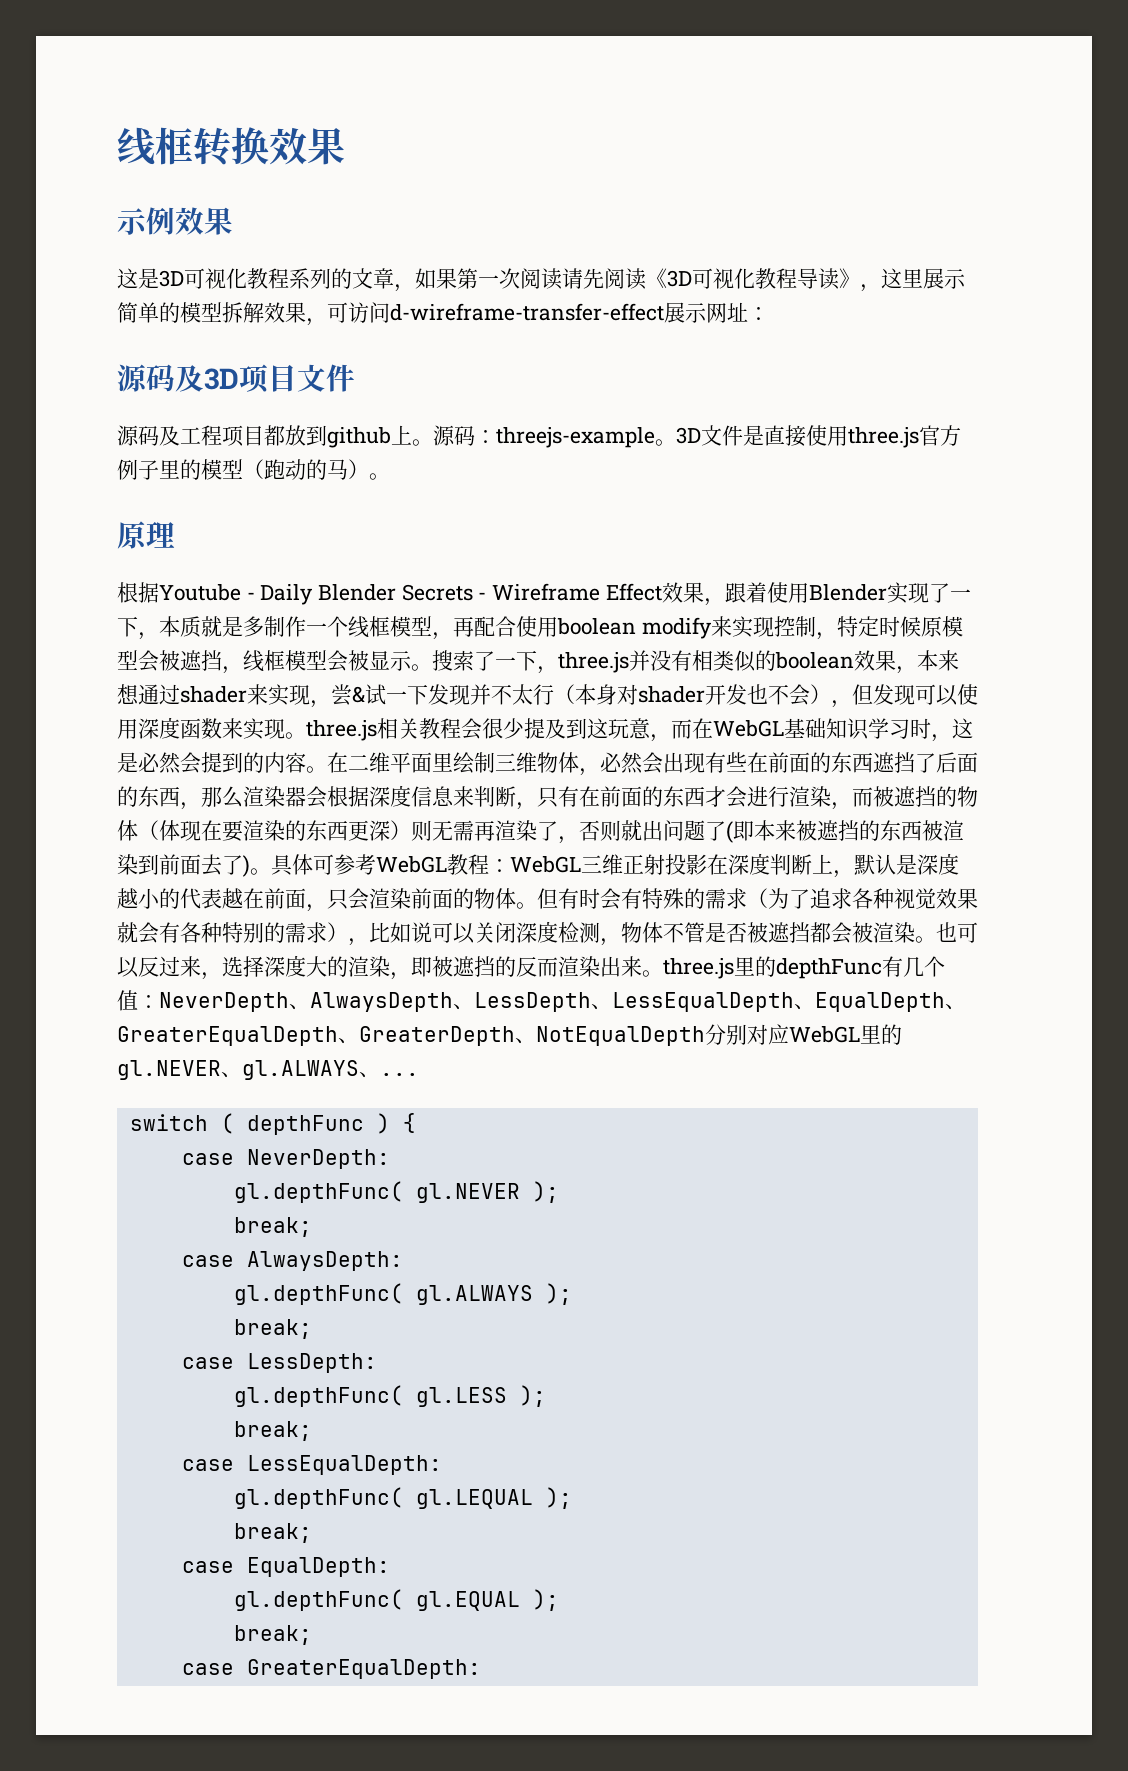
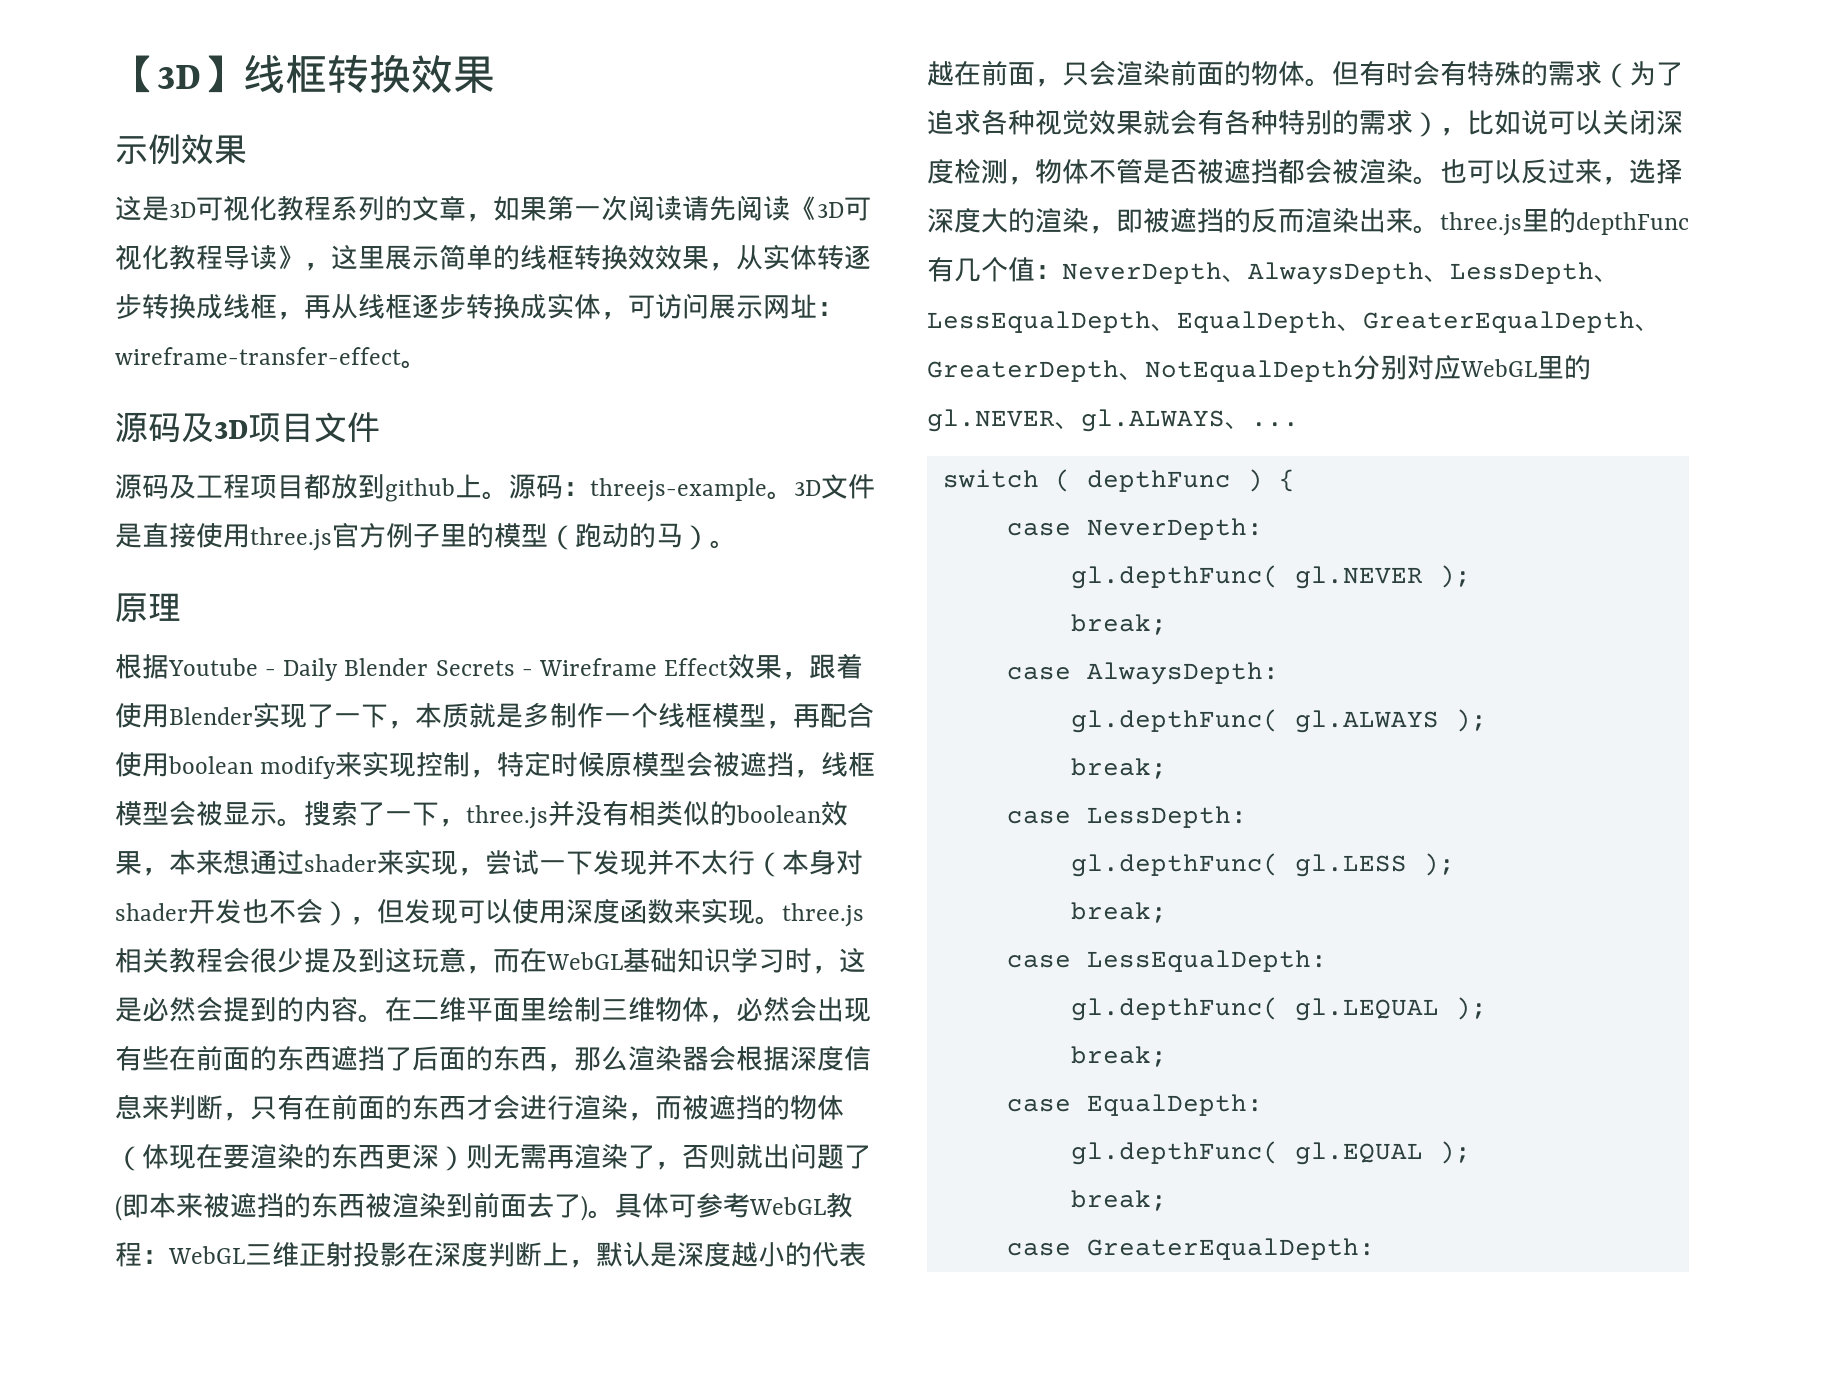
- 线框转换效果
+ 【3D】线框转换效果
- 这是3D可视化教程系列的文章，如果第一次阅读请先阅读《3D可视化教程导读》，这里展示简单的模型拆解效果，可访问d-wireframe-transfer-effect展示网址：
+ 这是3D可视化教程系列的文章，如果第一次阅读请先阅读《3D可视化教程导读》，这里展示简单的线框转换效效果，从实体转逐步转换成线框，再从线框逐步转换成实体，可访问展示网址：wireframe-transfer-effect。
- 搜索了一下，three.js并没有相类似的boolean效果，本来想通过shader来实现，尝&试一下发现并不太行（本身对shader开发也不会），但发现可以使用深度函数来实现。three.js相关教程会很少提及到这玩意，而在WebGL基础知识学习时，这是必然会提到的内容。
+ 搜索了一下，three.js并没有相类似的boolean效果，本来想通过shader来实现，尝试一下发现并不太行（本身对shader开发也不会），但发现可以使用深度函数来实现。three.js相关教程会很少提及到这玩意，而在WebGL基础知识学习时，这是必然会提到的内容。

